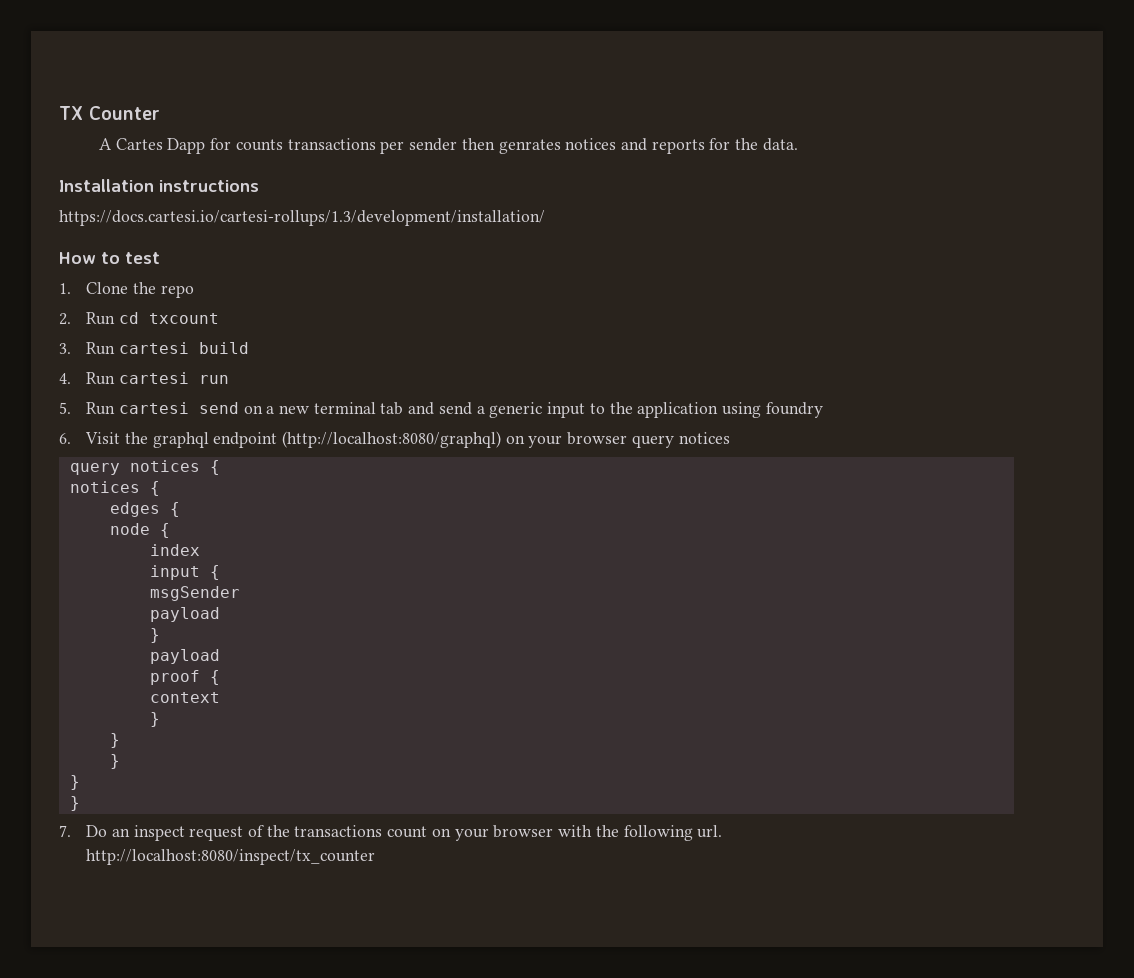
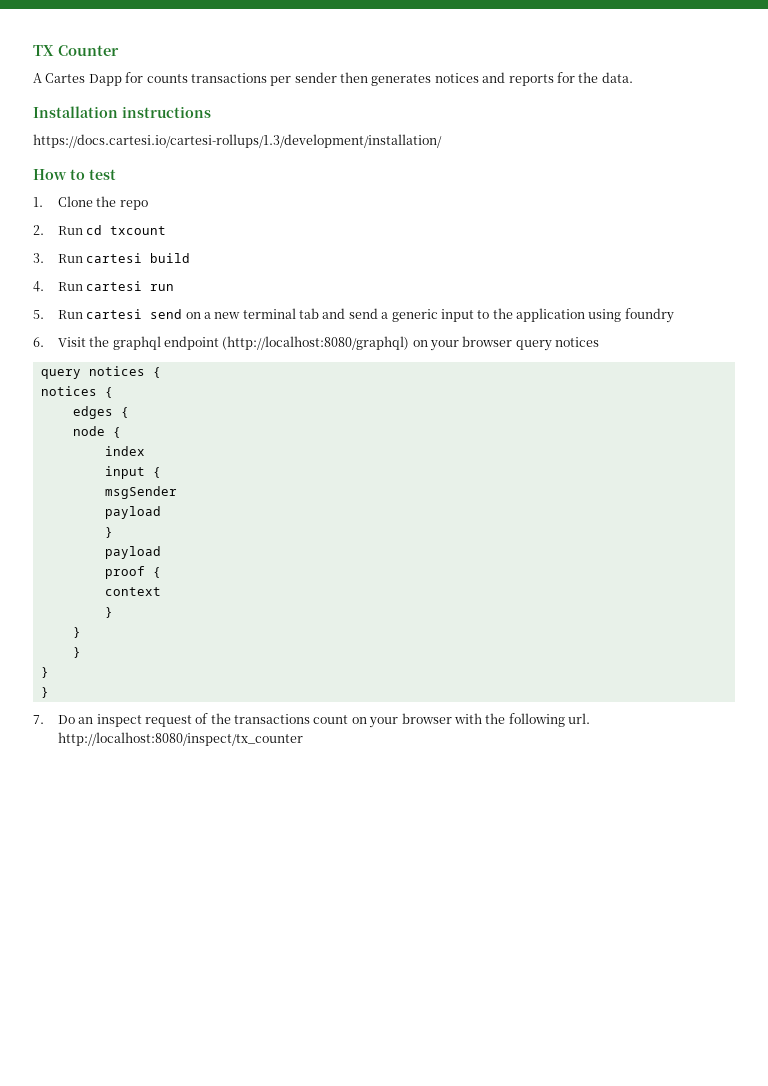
- A Cartes Dapp for counts transactions per sender then genrates notices and reports for the data.
+ A Cartes Dapp for counts transactions per sender then generates notices and reports for the data.

